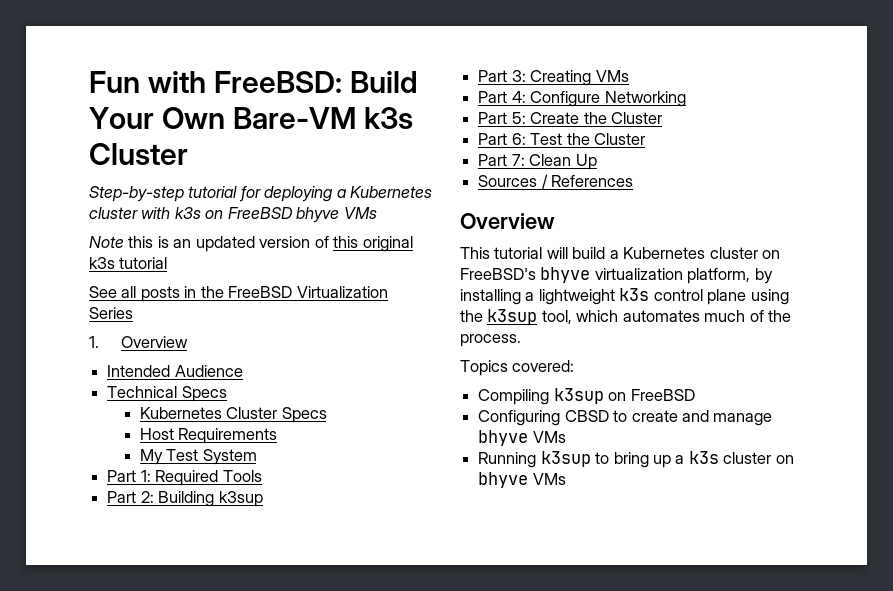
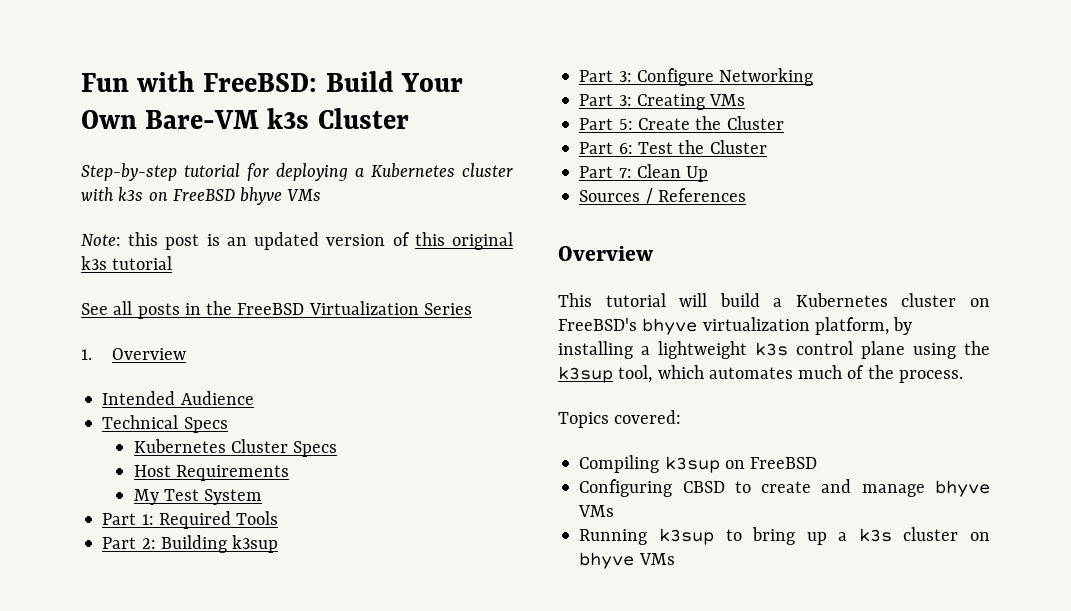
- Note this is an updated version of this original k3s tutorial
+ Note: this post is an updated version of this original k3s tutorial
+ Part 3: Configure Networking
- Part 4: Configure Networking

